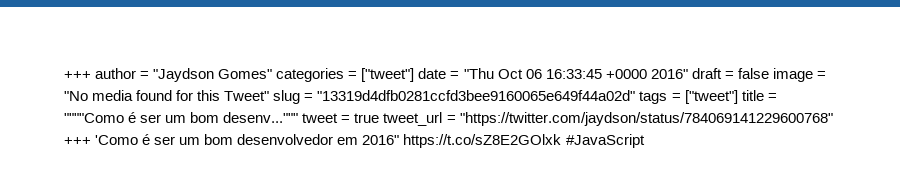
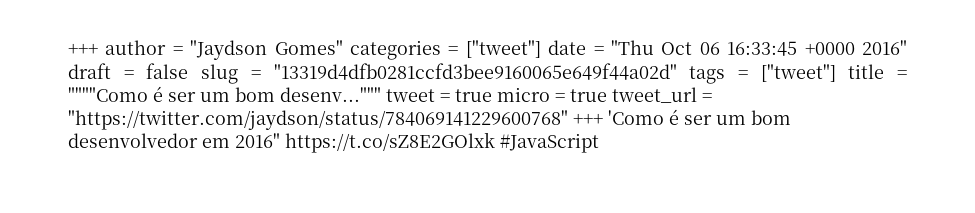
- +++ author = "Jaydson Gomes" categories = ["tweet"] date = "Thu Oct 06 16:33:45 +0000 2016" draft = false image = "No media found for this Tweet" slug = "13319d4dfb0281ccfd3bee9160065e649f44a02d" tags = ["tweet"] title = """"Como é ser um bom desenv...""" tweet = true tweet_url = "https://twitter.com/jaydson/status/784069141229600768" +++ 'Como é ser um bom desenvolvedor em 2016" https://t.co/sZ8E2GOlxk #JavaScript
+ +++ author = "Jaydson Gomes" categories = ["tweet"] date = "Thu Oct 06 16:33:45 +0000 2016" draft = false slug = "13319d4dfb0281ccfd3bee9160065e649f44a02d" tags = ["tweet"] title = """"Como é ser um bom desenv...""" tweet = true micro = true tweet_url = "https://twitter.com/jaydson/status/784069141229600768" +++ 'Como é ser um bom desenvolvedor em 2016" https://t.co/sZ8E2GOlxk #JavaScript

